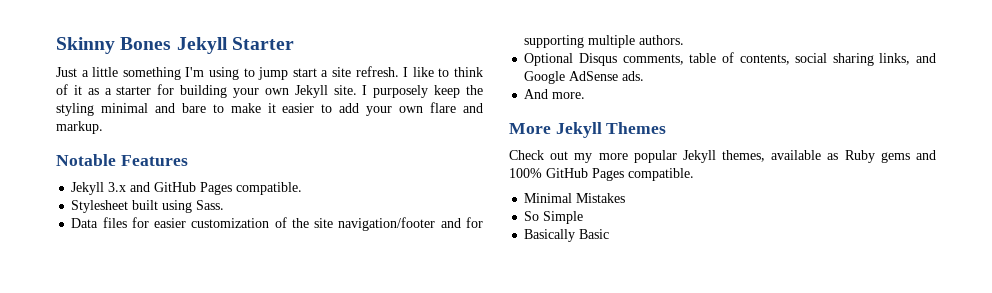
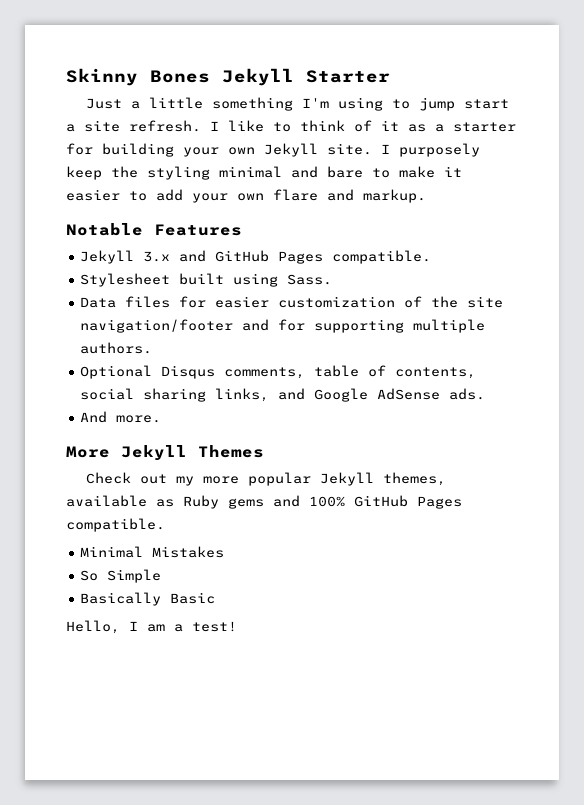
+ Hello, I am a test!

